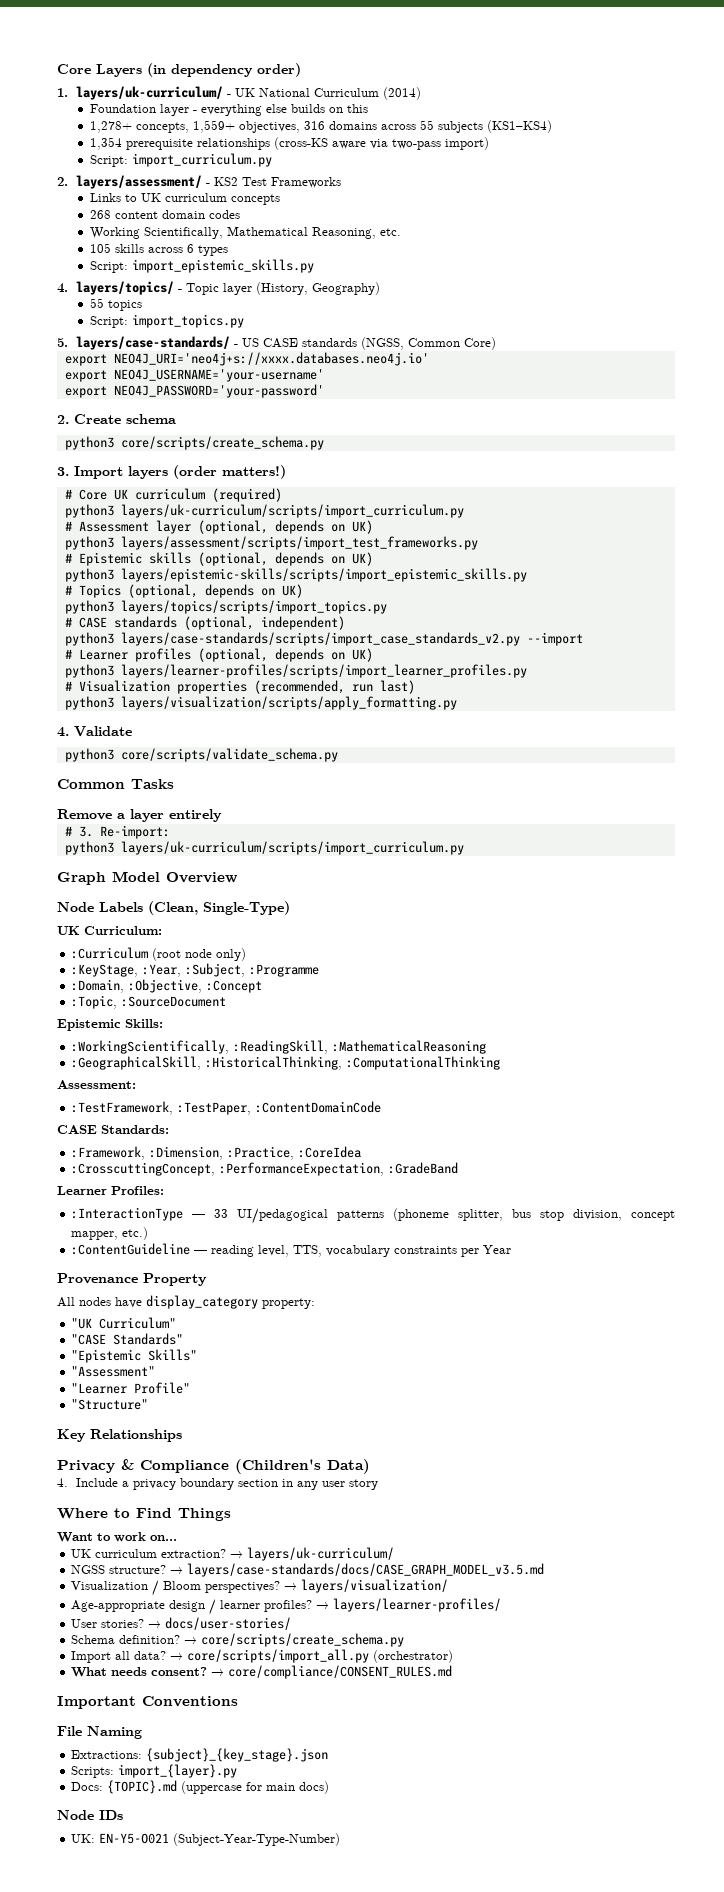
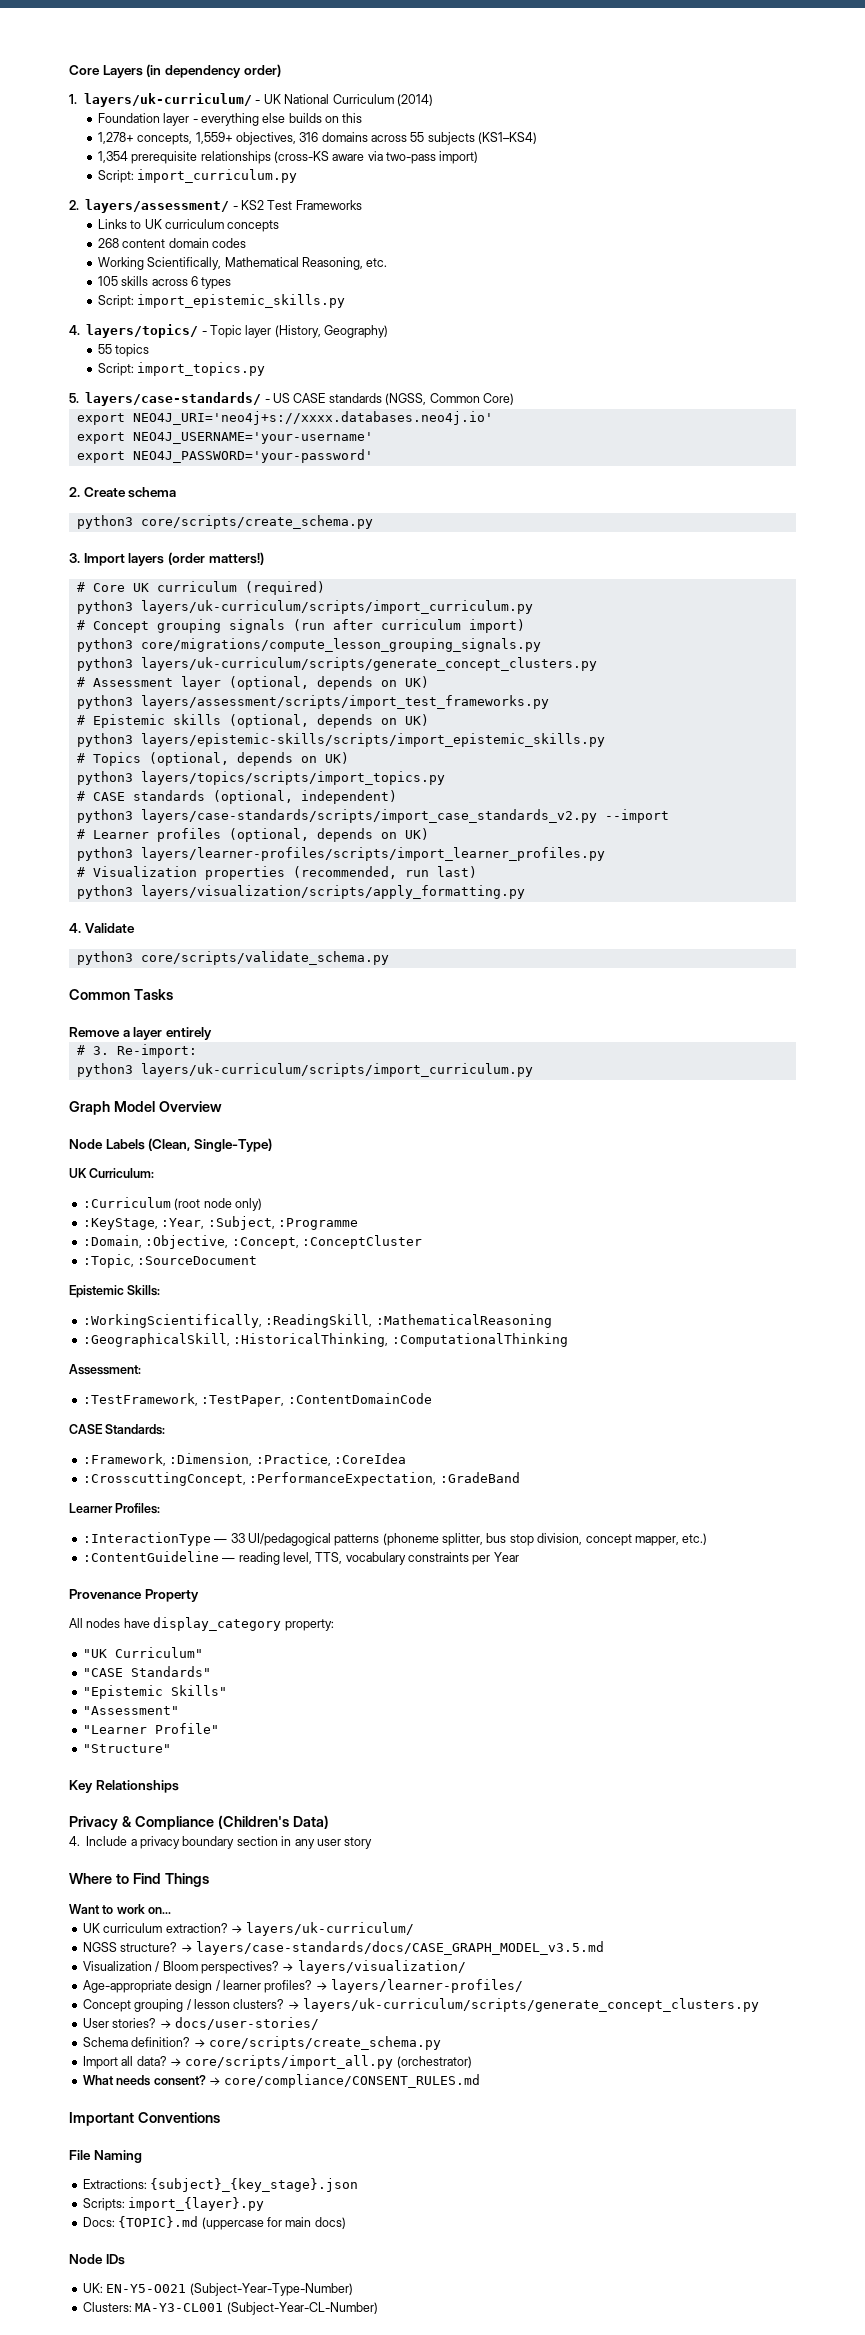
+ # Concept grouping signals (run after curriculum import)
+ python3 core/migrations/compute_lesson_grouping_signals.py
+ python3 layers/uk-curriculum/scripts/generate_concept_clusters.py
- :Domain, :Objective, :Concept
+ :Domain, :Objective, :Concept, :ConceptCluster
+ Concept grouping / lesson clusters? → layers/uk-curriculum/scripts/generate_concept_clusters.py
+ Clusters: MA-Y3-CL001 (Subject-Year-CL-Number)

